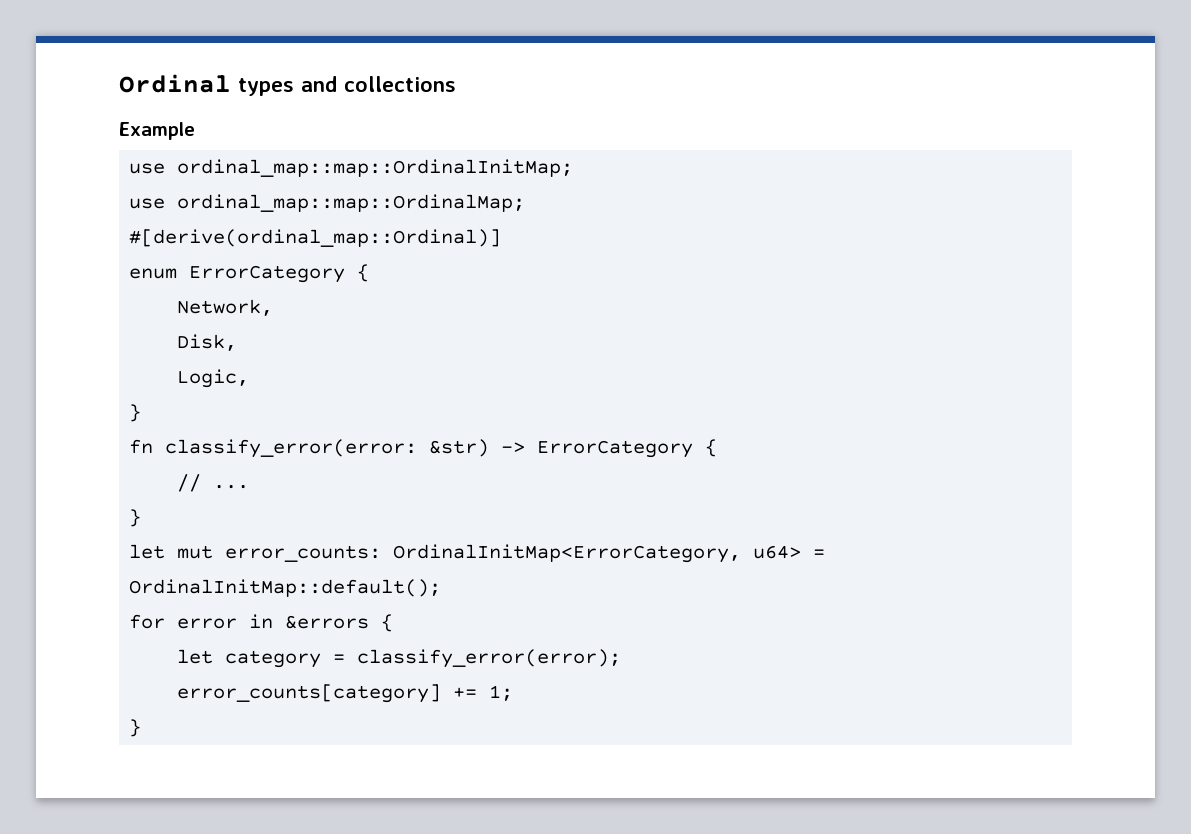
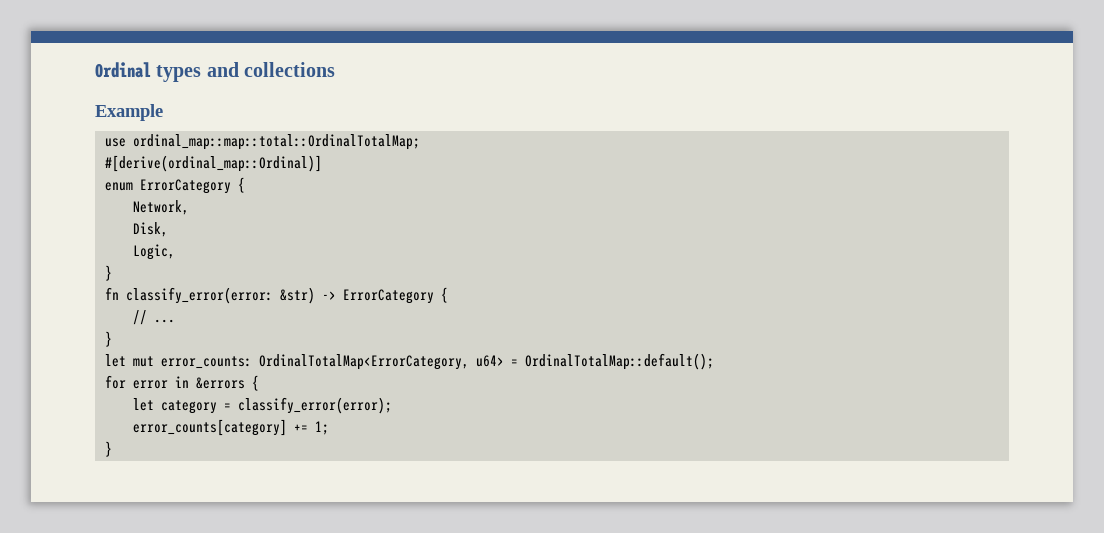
- use ordinal_map::map::OrdinalInitMap;
- use ordinal_map::map::OrdinalMap;
+ use ordinal_map::map::total::OrdinalTotalMap;
- let mut error_counts: OrdinalInitMap<ErrorCategory, u64> = OrdinalInitMap::default();
+ let mut error_counts: OrdinalTotalMap<ErrorCategory, u64> = OrdinalTotalMap::default();

